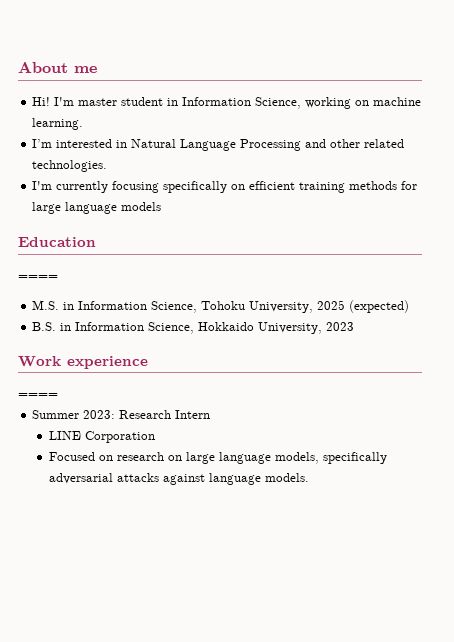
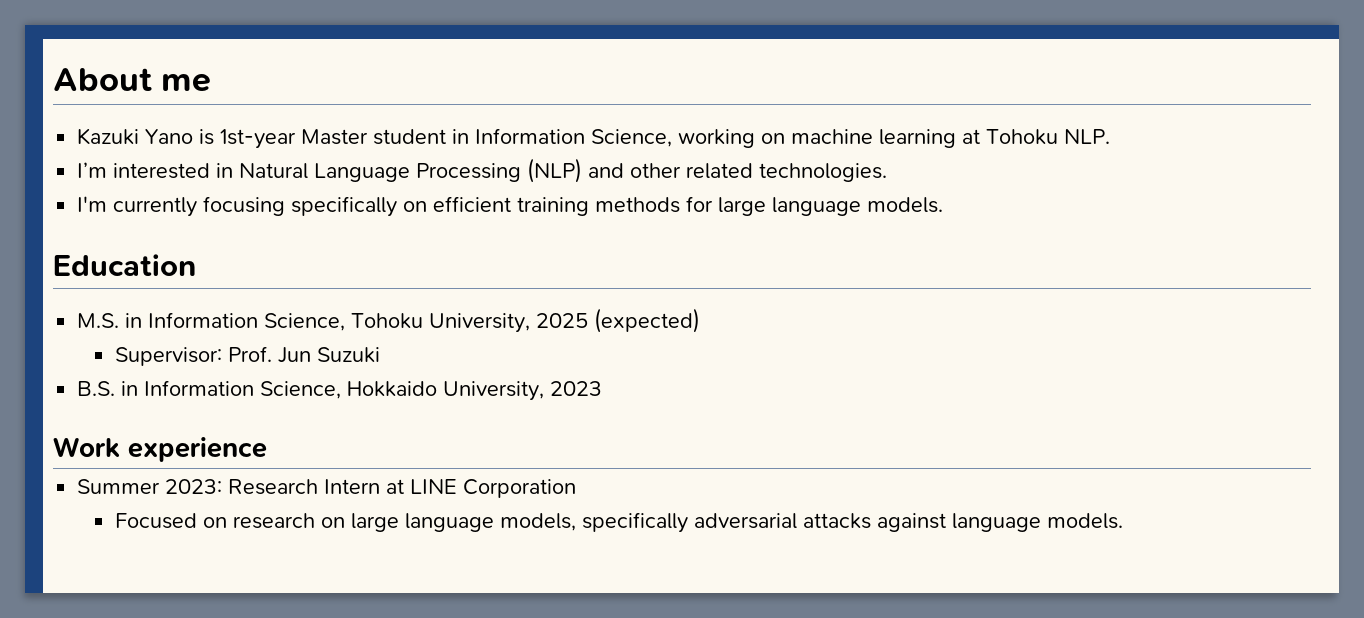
- Hi! I'm master student in Information Science, working on machine learning.
+ Kazuki Yano is 1st-year Master student in Information Science, working on machine learning at Tohoku NLP.
- I’m interested in Natural Language Processing and other related technologies.
+ I’m interested in Natural Language Processing (NLP) and other related technologies.
- I'm currently focusing specifically on efficient training methods for large language models
+ I'm currently focusing specifically on efficient training methods for large language models.
  Education
- ====
+ Supervisor: Prof. Jun Suzuki
  Work experience
- ====
- Summer 2023: Research Intern
- LINE Corporation
+ Summer 2023: Research Intern at LINE Corporation

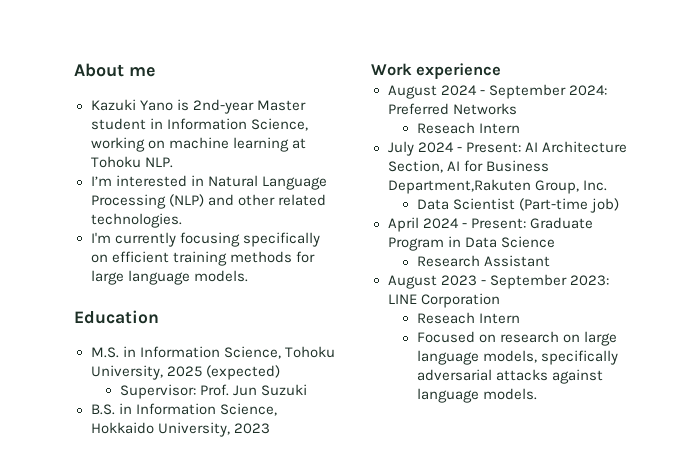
- Kazuki Yano is 1st-year Master student in Information Science, working on machine learning at Tohoku NLP.
+ Kazuki Yano is 2nd-year Master student in Information Science, working on machine learning at Tohoku NLP.
- Summer 2023: Research Intern at LINE Corporation
+ August 2024 - September 2024: Preferred Networks
+ Reseach Intern
+ July 2024 - Present: AI Architecture Section, AI for Business Department,Rakuten Group, Inc.
+ Data Scientist (Part-time job)
+ April 2024 - Present: Graduate Program in Data Science
+ Research Assistant
+ August 2023 - September 2023: LINE Corporation
+ Reseach Intern

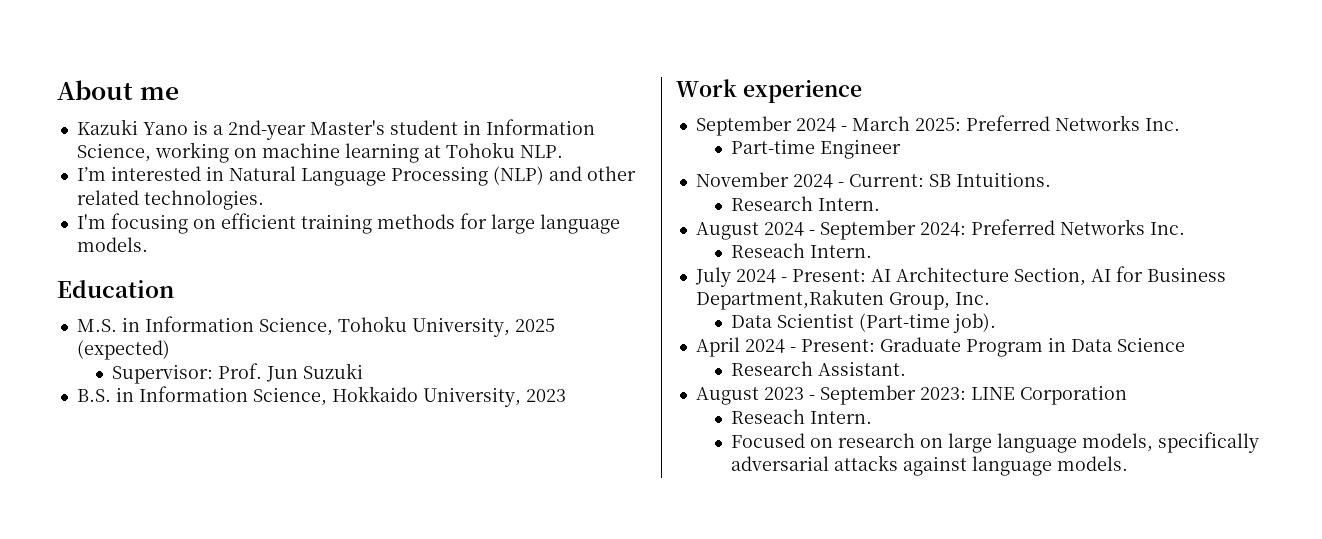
- Kazuki Yano is 2nd-year Master student in Information Science, working on machine learning at Tohoku NLP.
+ Kazuki Yano is a 2nd-year Master's student in Information Science, working on machine learning at Tohoku NLP.
- I'm currently focusing specifically on efficient training methods for large language models.
+ I'm focusing on efficient training methods for large language models.
+ September 2024 - March 2025: Preferred Networks Inc.
+ Part-time Engineer
+ November 2024 - Current: SB Intuitions.
+ Research Intern.
- August 2024 - September 2024: Preferred Networks
- Reseach Intern
+ August 2024 - September 2024: Preferred Networks Inc.
+ Reseach Intern.
- Data Scientist (Part-time job)
+ Data Scientist (Part-time job).
- Research Assistant
+ Research Assistant.
  August 2023 - September 2023: LINE Corporation
- Reseach Intern
+ Reseach Intern.

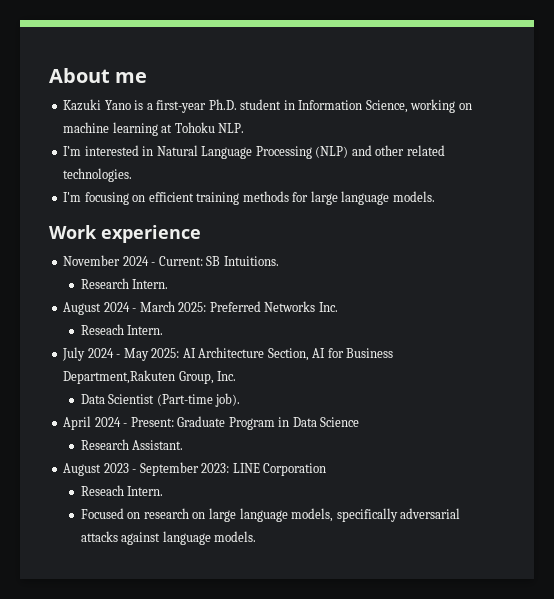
- Kazuki Yano is a 2nd-year Master's student in Information Science, working on machine learning at Tohoku NLP.
+ Kazuki Yano is a first-year Ph.D. student in Information Science, working on machine learning at Tohoku NLP.
- Education
- M.S. in Information Science, Tohoku University, 2025 (expected)
- Supervisor: Prof. Jun Suzuki
- B.S. in Information Science, Hokkaido University, 2023
  Work experience
- September 2024 - March 2025: Preferred Networks Inc.
- Part-time Engineer
- August 2024 - September 2024: Preferred Networks Inc.
+ August 2024 - March 2025: Preferred Networks Inc.
- July 2024 - Present: AI Architecture Section, AI for Business Department,Rakuten Group, Inc.
+ July 2024 - May 2025: AI Architecture Section, AI for Business Department,Rakuten Group, Inc.

